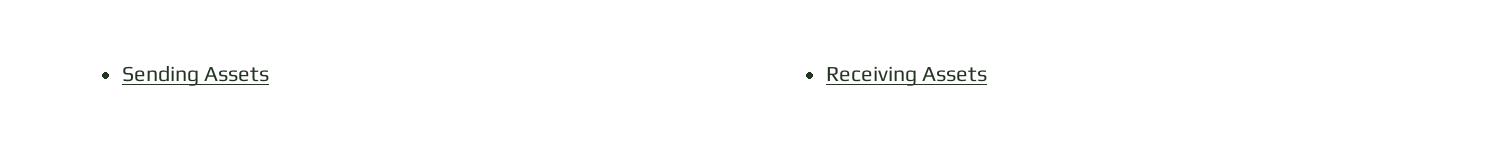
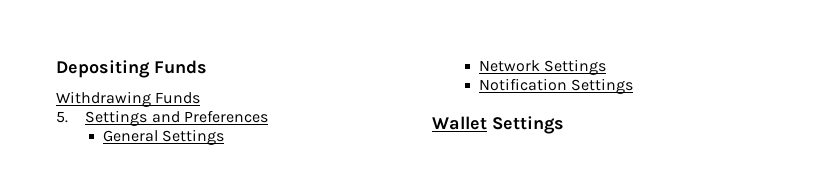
- Sending Assets
- Receiving Assets
+ Depositing Funds
+ Withdrawing Funds
+ 5. Settings and Preferences
+ General Settings
+ Network Settings
+ Notification Settings
+ Wallet Settings

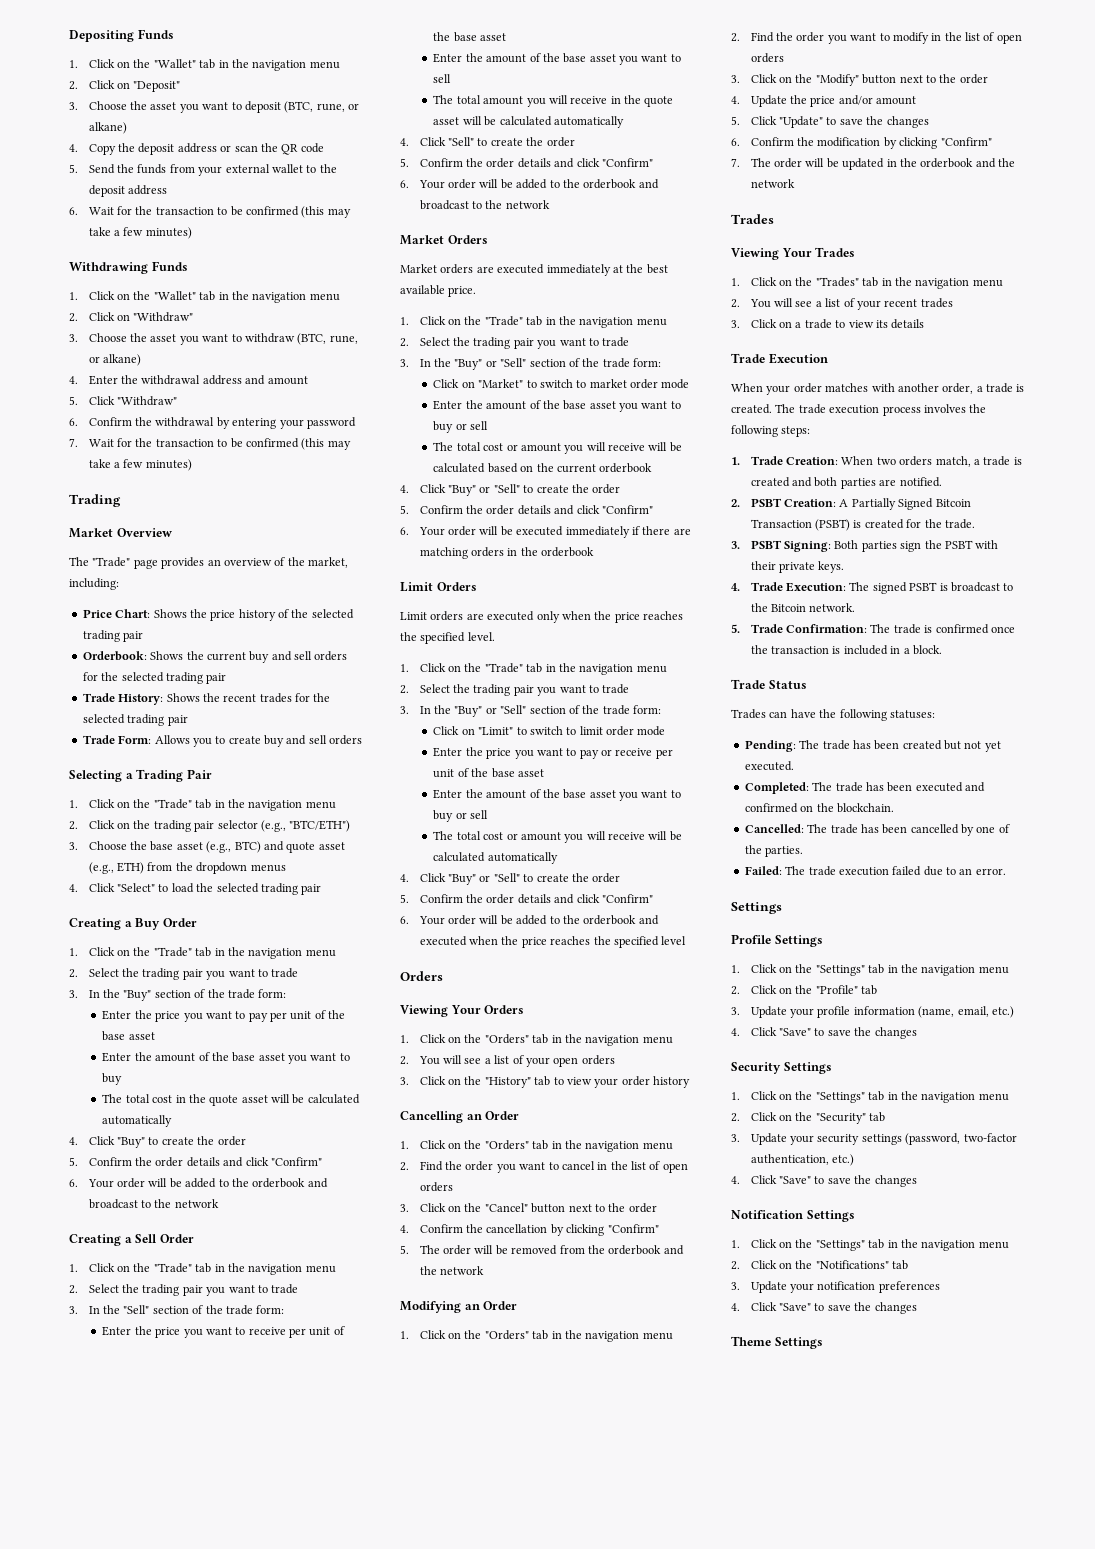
  Depositing Funds
+ 1. Click on the "Wallet" tab in the navigation menu
+ 2. Click on "Deposit"
+ 3. Choose the asset you want to deposit (BTC, rune, or alkane)
+ 4. Copy the deposit address or scan the QR code
+ 5. Send the funds from your external wallet to the deposit address
+ 6. Wait for the transaction to be confirmed (this may take a few minutes)
  Withdrawing Funds
- 5. Settings and Preferences
- General Settings
- Network Settings
+ 1. Click on the "Wallet" tab in the navigation menu
+ 2. Click on "Withdraw"
+ 3. Choose the asset you want to withdraw (BTC, rune, or alkane)
+ 4. Enter the withdrawal address and amount
+ 5. Click "Withdraw"
+ 6. Confirm the withdrawal by entering your password
+ 7. Wait for the transaction to be confirmed (this may take a few minutes)
+ Trading
+ Market Overview
+ The "Trade" page provides an overview of the market, including:
+ Price Chart: Shows the price history of the selected trading pair
+ Orderbook: Shows the current buy and sell orders for the selected trading pair
+ Trade History: Shows the recent trades for the selected trading pair
+ Trade Form: Allows you to create buy and sell orders
+ Selecting a Trading Pair
+ 1. Click on the "Trade" tab in the navigation menu
+ 2. Click on the trading pair selector (e.g., "BTC/ETH")
+ 3. Choose the base asset (e.g., BTC) and quote asset (e.g., ETH) from the dropdown menus
+ 4. Click "Select" to load the selected trading pair
+ Creating a Buy Order
+ 1. Click on the "Trade" tab in the navigation menu
+ 2. Select the trading pair you want to trade
+ 3. In the "Buy" section of the trade form:
+ Enter the price you want to pay per unit of the base asset
+ Enter the amount of the base asset you want to buy
+ The total cost in the quote asset will be calculated automatically
+ 4. Click "Buy" to create the order
+ 5. Confirm the order details and click "Confirm"
+ 6. Your order will be added to the orderbook and broadcast to the network
+ Creating a Sell Order
+ 1. Click on the "Trade" tab in the navigation menu
+ 2. Select the trading pair you want to trade
+ 3. In the "Sell" section of the trade form:
+ Enter the price you want to receive per unit of the base asset
+ Enter the amount of the base asset you want to sell
+ The total amount you will receive in the quote asset will be calculated automatically
+ 4. Click "Sell" to create the order
+ 5. Confirm the order details and click "Confirm"
+ 6. Your order will be added to the orderbook and broadcast to the network
+ Market Orders
+ Market orders are executed immediately at the best available price.
+ 1. Click on the "Trade" tab in the navigation menu
+ 2. Select the trading pair you want to trade
+ 3. In the "Buy" or "Sell" section of the trade form:
+ Click on "Market" to switch to market order mode
+ Enter the amount of the base asset you want to buy or sell
+ The total cost or amount you will receive will be calculated based on the current orderbook
+ 4. Click "Buy" or "Sell" to create the order
+ 5. Confirm the order details and click "Confirm"
+ 6. Your order will be executed immediately if there are matching orders in the orderbook
+ Limit Orders
+ Limit orders are executed only when the price reaches the specified level.
+ 1. Click on the "Trade" tab in the navigation menu
+ 2. Select the trading pair you want to trade
+ 3. In the "Buy" or "Sell" section of the trade form:
+ Click on "Limit" to switch to limit order mode
+ Enter the price you want to pay or receive per unit of the base asset
+ Enter the amount of the base asset you want to buy or sell
+ The total cost or amount you will receive will be calculated automatically
+ 4. Click "Buy" or "Sell" to create the order
+ 5. Confirm the order details and click "Confirm"
+ 6. Your order will be added to the orderbook and executed when the price reaches the specified level
+ Orders
+ Viewing Your Orders
+ 1. Click on the "Orders" tab in the navigation menu
+ 2. You will see a list of your open orders
+ 3. Click on the "History" tab to view your order history
+ Cancelling an Order
+ 1. Click on the "Orders" tab in the navigation menu
+ 2. Find the order you want to cancel in the list of open orders
+ 3. Click on the "Cancel" button next to the order
+ 4. Confirm the cancellation by clicking "Confirm"
+ 5. The order will be removed from the orderbook and the network
+ Modifying an Order
+ 1. Click on the "Orders" tab in the navigation menu
+ 2. Find the order you want to modify in the list of open orders
+ 3. Click on the "Modify" button next to the order
+ 4. Update the price and/or amount
+ 5. Click "Update" to save the changes
+ 6. Confirm the modification by clicking "Confirm"
+ 7. The order will be updated in the orderbook and the network
+ Trades
+ Viewing Your Trades
+ 1. Click on the "Trades" tab in the navigation menu
+ 2. You will see a list of your recent trades
+ 3. Click on a trade to view its details
+ Trade Execution
+ When your order matches with another order, a trade is created. The trade execution process involves the following steps:
+ 1. Trade Creation: When two orders match, a trade is created and both parties are notified.
+ 2. PSBT Creation: A Partially Signed Bitcoin Transaction (PSBT) is created for the trade.
+ 3. PSBT Signing: Both parties sign the PSBT with their private keys.
+ 4. Trade Execution: The signed PSBT is broadcast to the Bitcoin network.
+ 5. Trade Confirmation: The trade is confirmed once the transaction is included in a block.
+ Trade Status
+ Trades can have the following statuses:
+ Pending: The trade has been created but not yet executed.
+ Completed: The trade has been executed and confirmed on the blockchain.
+ Cancelled: The trade has been cancelled by one of the parties.
+ Failed: The trade execution failed due to an error.
+ Settings
+ Profile Settings
+ 1. Click on the "Settings" tab in the navigation menu
+ 2. Click on the "Profile" tab
+ 3. Update your profile information (name, email, etc.)
+ 4. Click "Save" to save the changes
+ Security Settings
+ 1. Click on the "Settings" tab in the navigation menu
+ 2. Click on the "Security" tab
+ 3. Update your security settings (password, two-factor authentication, etc.)
+ 4. Click "Save" to save the changes
  Notification Settings
- Wallet Settings
+ 1. Click on the "Settings" tab in the navigation menu
+ 2. Click on the "Notifications" tab
+ 3. Update your notification preferences
+ 4. Click "Save" to save the changes
+ Theme Settings

